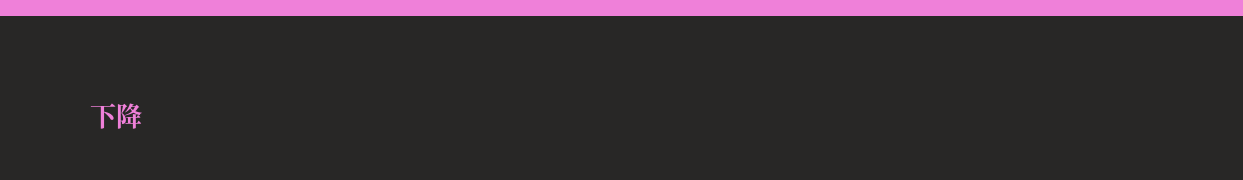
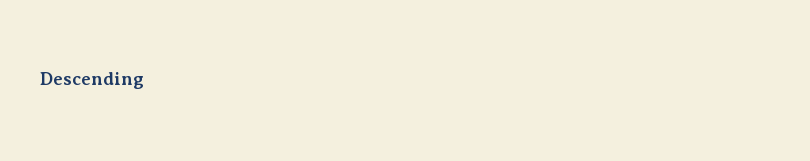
- 下降
+ Descending

